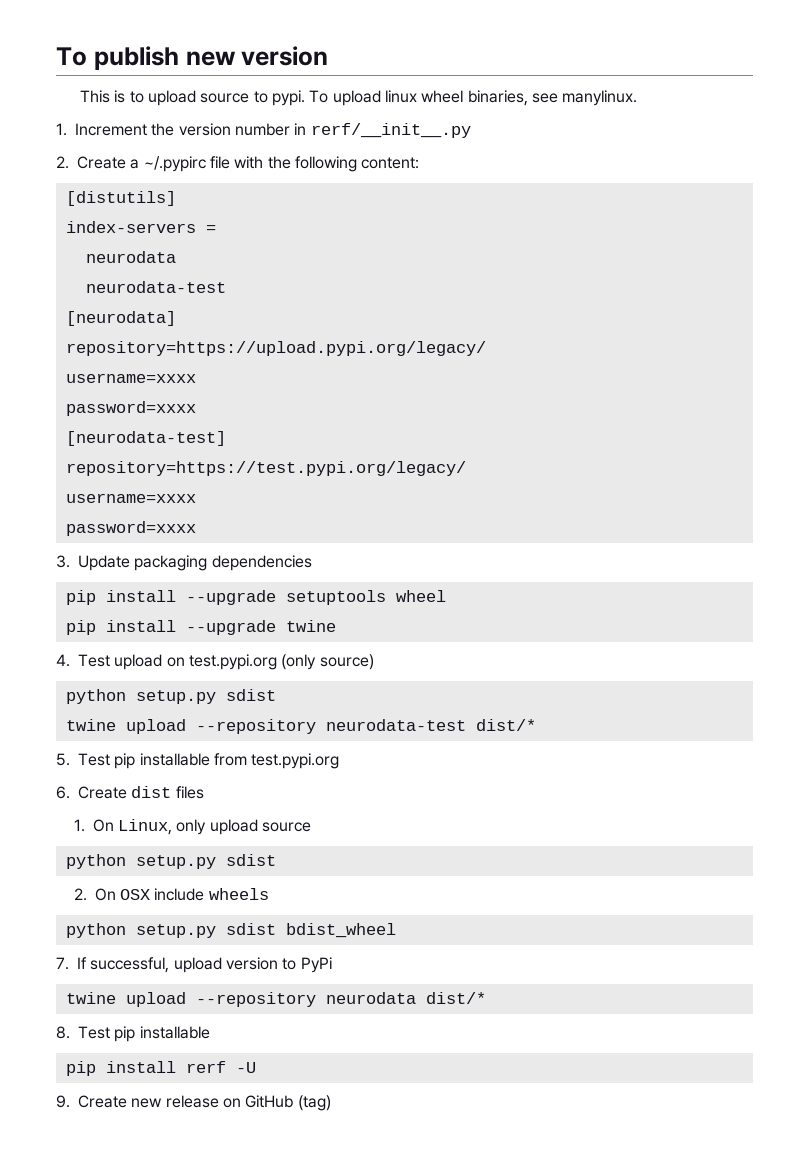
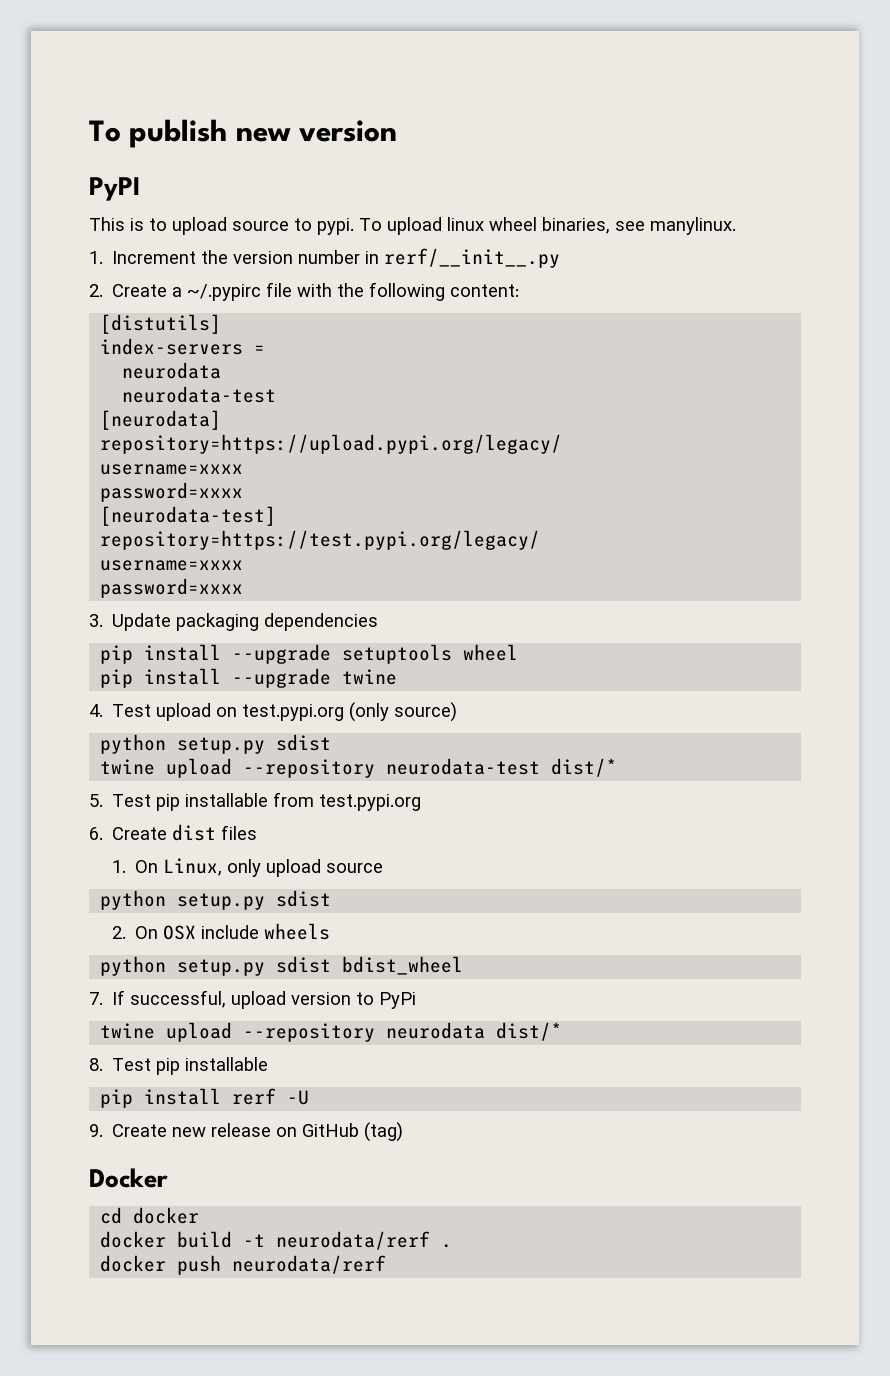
+ PyPI
+ Docker
+ cd docker
+ docker build -t neurodata/rerf .
+ docker push neurodata/rerf

